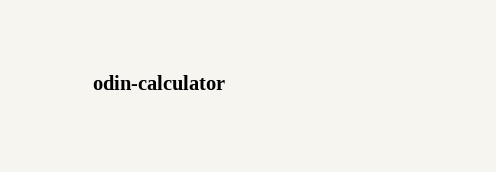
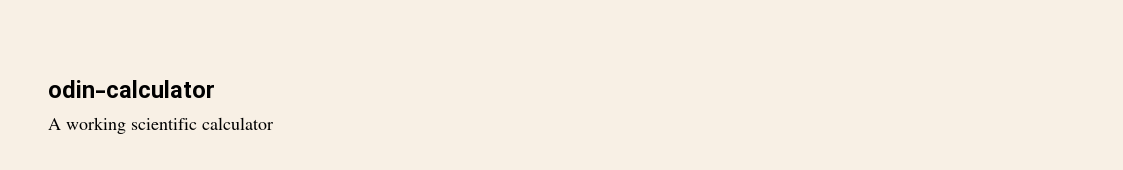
+ A working scientific calculator

